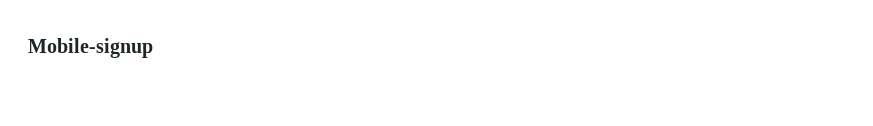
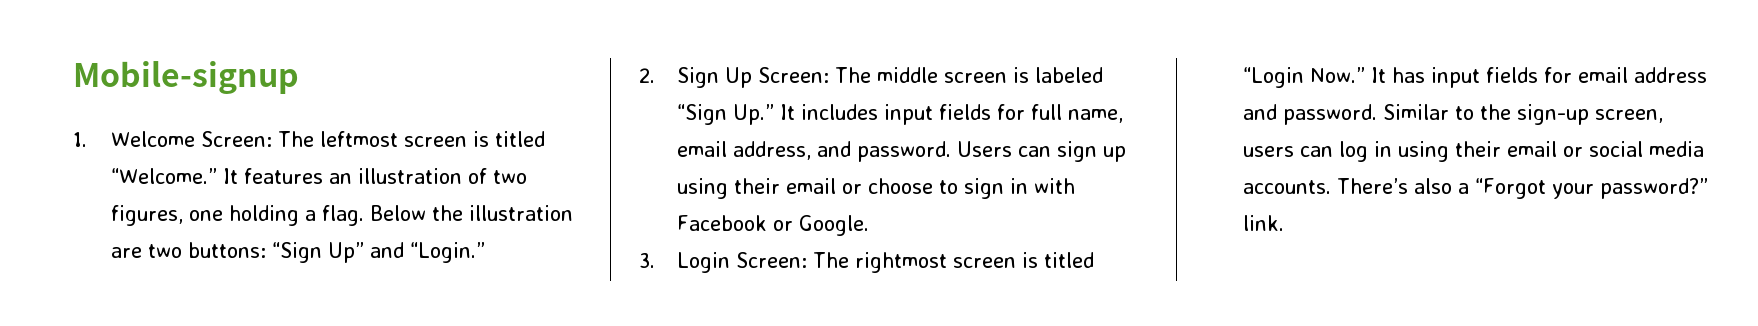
+ 1. Welcome Screen: The leftmost screen is titled “Welcome.” It features an illustration of two figures, one holding a flag. Below the illustration are two buttons: “Sign Up” and “Login.”
+ 2. Sign Up Screen: The middle screen is labeled “Sign Up.” It includes input fields for full name, email address, and password. Users can sign up using their email or choose to sign in with Facebook or Google.
+ 3. Login Screen: The rightmost screen is titled “Login Now.” It has input fields for email address and password. Similar to the sign-up screen, users can log in using their email or social media accounts. There’s also a “Forgot your password?” link.

